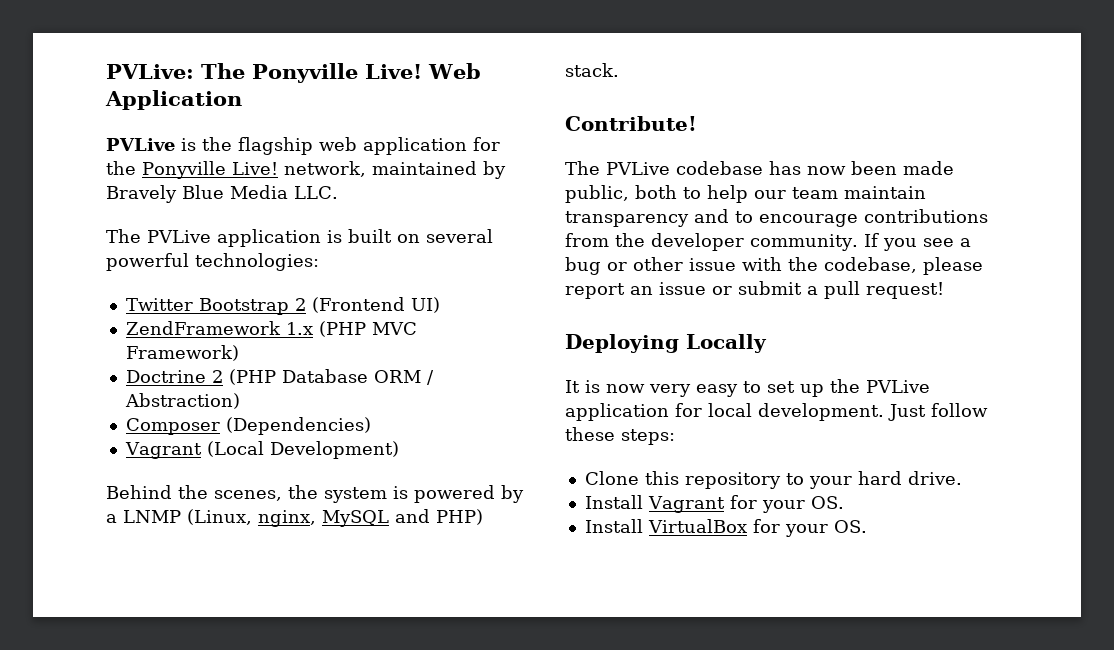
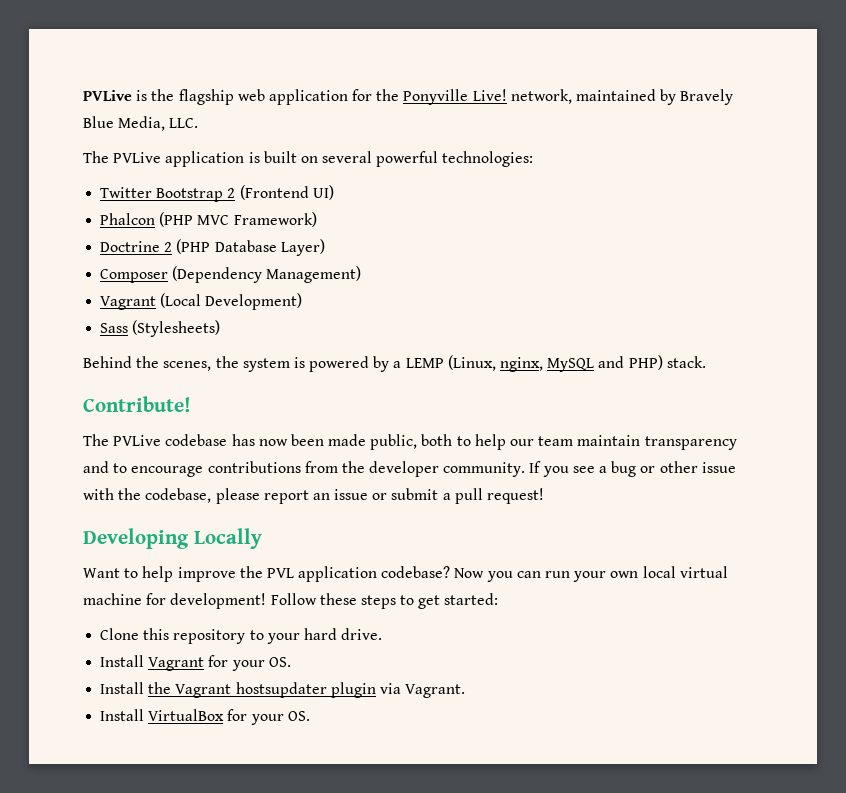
- PVLive: The Ponyville Live! Web Application
- PVLive is the flagship web application for the Ponyville Live! network, maintained by Bravely Blue Media LLC.
+ PVLive is the flagship web application for the Ponyville Live! network, maintained by Bravely Blue Media, LLC.
- ZendFramework 1.x (PHP MVC Framework)
+ Phalcon (PHP MVC Framework)
- Doctrine 2 (PHP Database ORM / Abstraction)
+ Doctrine 2 (PHP Database Layer)
- Composer (Dependencies)
+ Composer (Dependency Management)
+ Sass (Stylesheets)
- Behind the scenes, the system is powered by a LNMP (Linux, nginx, MySQL and PHP) stack.
+ Behind the scenes, the system is powered by a LEMP (Linux, nginx, MySQL and PHP) stack.
- Deploying Locally
+ Developing Locally
- It is now very easy to set up the PVLive application for local development. Just follow these steps:
+ Want to help improve the PVL application codebase? Now you can run your own local virtual machine for development! Follow these steps to get started:
+ Install the Vagrant hostsupdater plugin via Vagrant.

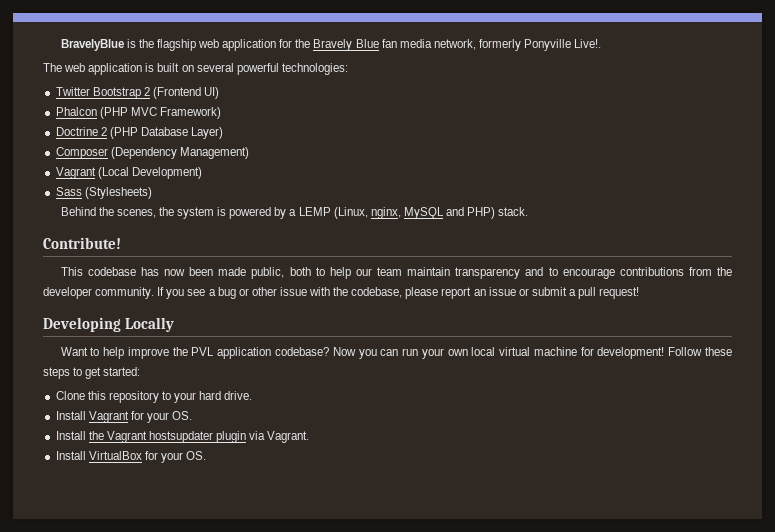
- PVLive is the flagship web application for the Ponyville Live! network, maintained by Bravely Blue Media, LLC.
- The PVLive application is built on several powerful technologies:
+ BravelyBlue is the flagship web application for the Bravely Blue fan media network, formerly Ponyville Live!.
+ The web application is built on several powerful technologies:
- The PVLive codebase has now been made public, both to help our team maintain transparency and to encourage contributions from the developer community.
+ This codebase has now been made public, both to help our team maintain transparency and to encourage contributions from the developer community.

